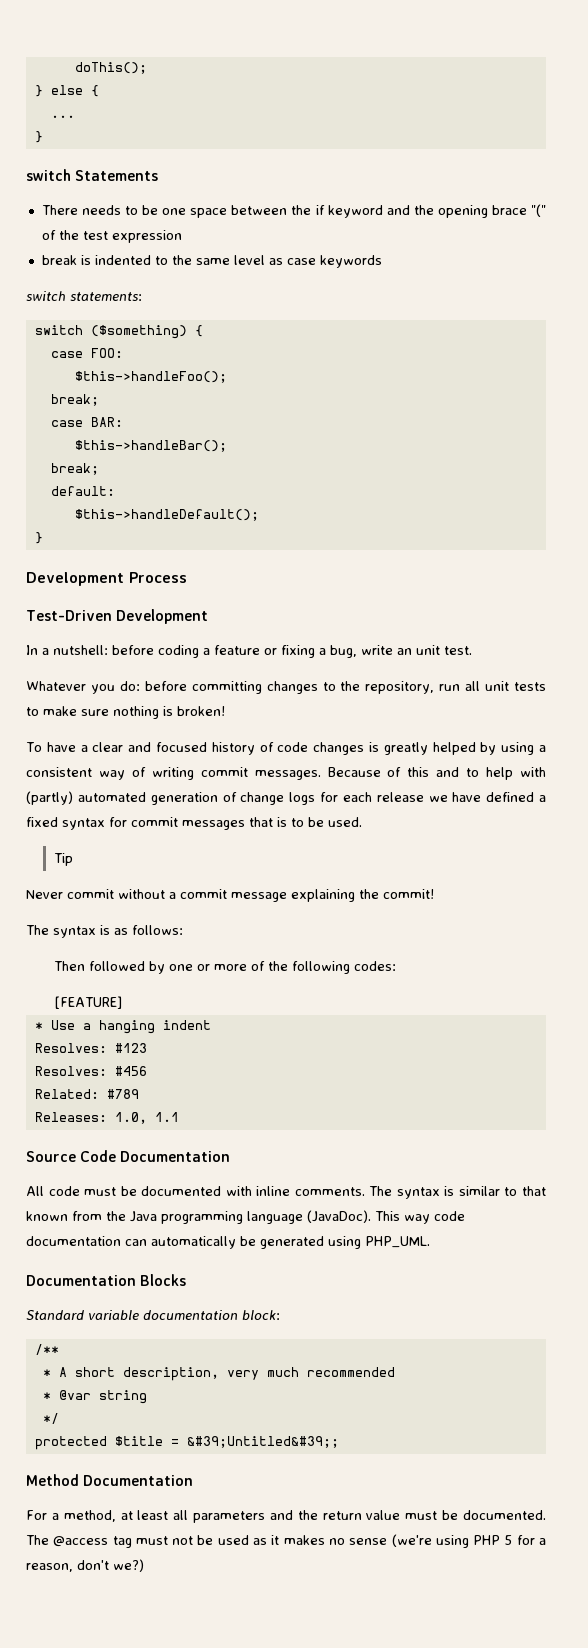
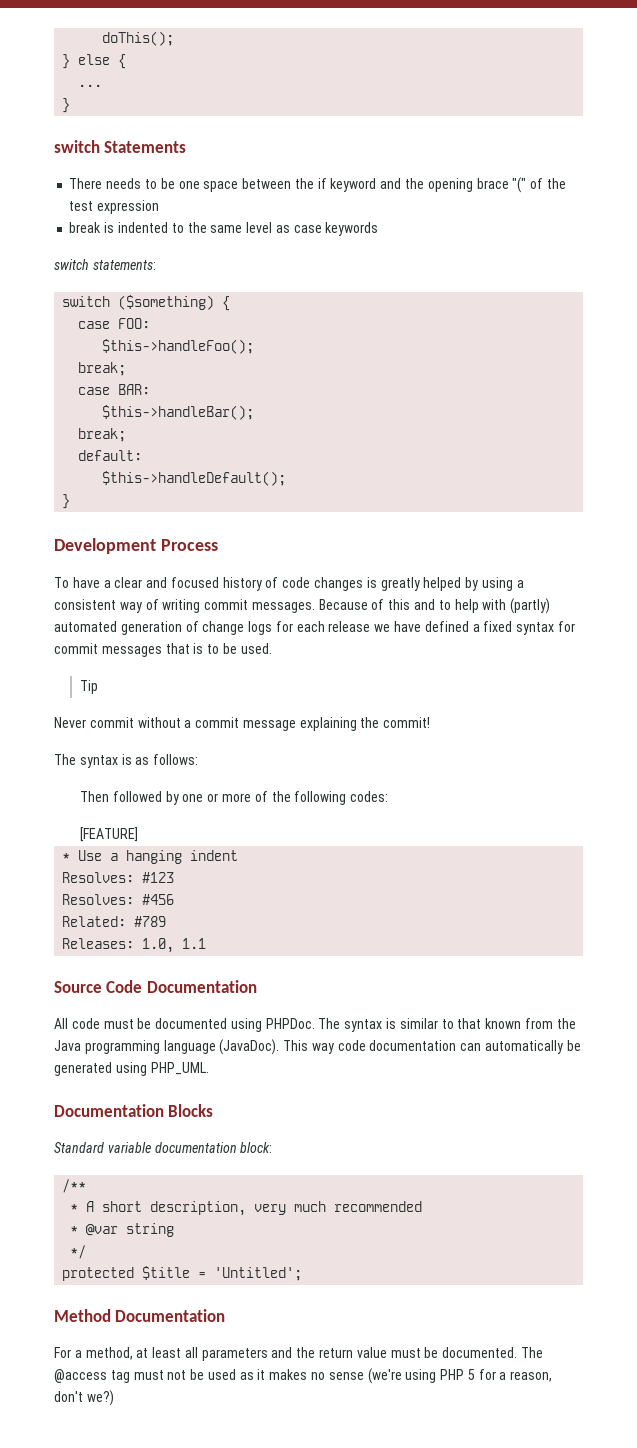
- Test-Driven Development
- In a nutshell: before coding a feature or fixing a bug, write an unit test.
- Whatever you do: before committing changes to the repository, run all unit tests to make sure nothing is broken!
- All code must be documented with inline comments.
+ All code must be documented using PHPDoc.
- protected $title = &#39;Untitled&#39;;
+ protected $title = 'Untitled';

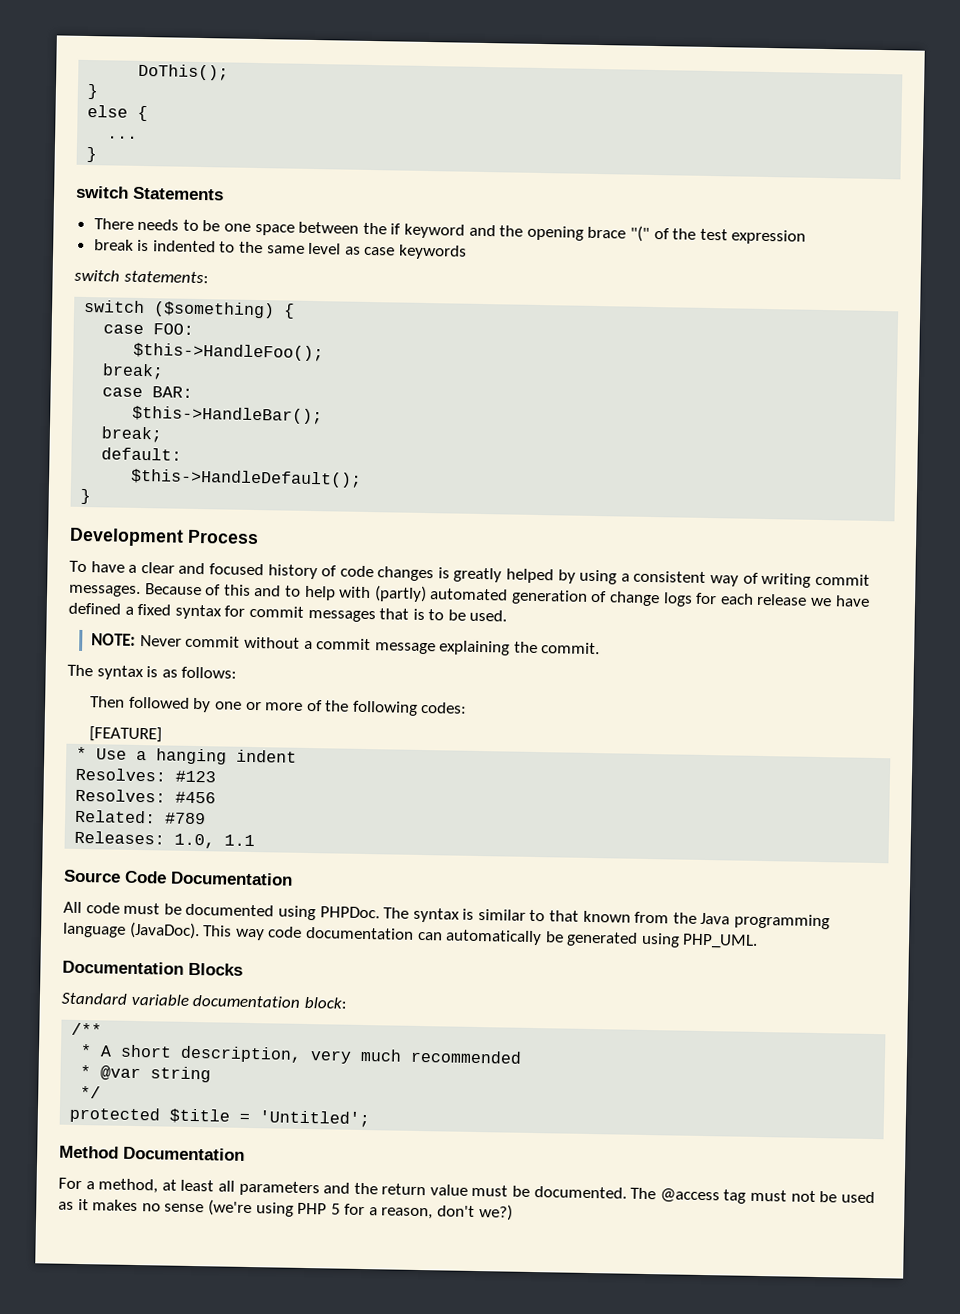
- doThis();
- } else {
+ DoThis();
+ }
+ else {
- $this->handleFoo();
+ $this->HandleFoo();
- $this->handleBar();
+ $this->HandleBar();
- $this->handleDefault();
+ $this->HandleDefault();
- Tip
- Never commit without a commit message explaining the commit!
+ NOTE: Never commit without a commit message explaining the commit.

